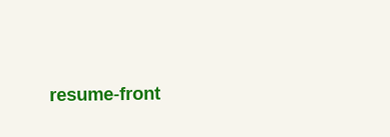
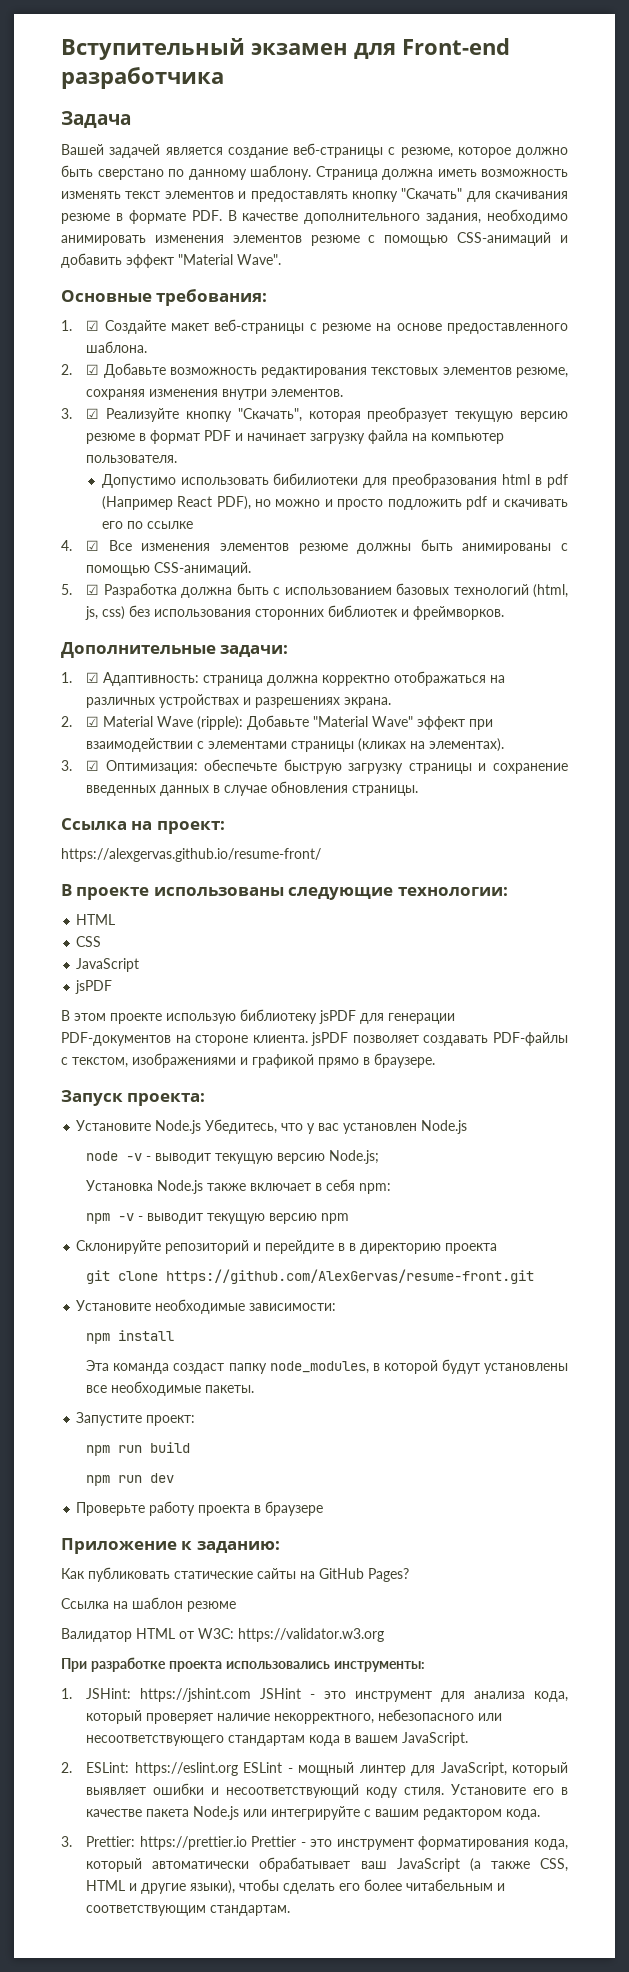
- resume-front
+ Вступительный экзамен для Front-end разработчика
+ Задача
+ Вашей задачей является создание веб-страницы с резюме, которое должно быть сверстано по данному шаблону. Страница должна иметь возможность изменять текст элементов и предоставлять кнопку "Скачать" для скачивания резюме в формате PDF. В качестве дополнительного задания, необходимо анимировать изменения элементов резюме с помощью CSS-анимаций и добавить эффект "Material Wave".
+ Основные требования:
+ 1. ☑ Создайте макет веб-страницы с резюме на основе предоставленного шаблона.
+ 2. ☑ Добавьте возможность редактирования текстовых элементов резюме, сохраняя изменения внутри элементов.
+ 3. ☑ Реализуйте кнопку "Скачать", которая преобразует текущую версию резюме в формат PDF и начинает загрузку файла на компьютер пользователя.
+ Допустимо использовать бибилиотеки для преобразования html в pdf (Например React PDF), но можно и просто подложить pdf и скачивать его по ссылке
+ 4. ☑ Все изменения элементов резюме должны быть анимированы с помощью CSS-анимаций.
+ 5. ☑ Разработка должна быть с использованием базовых технологий (html, js, css) без использования сторонних библиотек и фреймворков.
+ Дополнительные задачи:
+ 1. ☑ Адаптивность: страница должна корректно отображаться на различных устройствах и разрешениях экрана.
+ 2. ☑ Material Wave (ripple): Добавьте "Material Wave" эффект при взаимодействии с элементами страницы (кликах на элементах).
+ 3. ☑ Оптимизация: обеспечьте быструю загрузку страницы и сохранение введенных данных в случае обновления страницы.
+ Ссылка на проект:
+ https://alexgervas.github.io/resume-front/
+ В проекте использованы следующие технологии:
+ HTML
+ CSS
+ JavaScript
+ jsPDF
+ В этом проекте использую библиотеку jsPDF для генерации PDF-документов на стороне клиента. jsPDF позволяет создавать PDF-файлы с текстом, изображениями и графикой прямо в браузере.
+ Запуск проекта:
+ Установите Node.js Убедитесь, что у вас установлен Node.js
+ node -v - выводит текущую версию Node.js;
+ Установка Node.js также включает в себя npm:
+ npm -v - выводит текущую версию npm
+ Склонируйте репозиторий и перейдите в в директорию проекта
+ git clone https://github.com/AlexGervas/resume-front.git
+ Установите необходимые зависимости:
+ npm install
+ Эта команда создаст папку node_modules, в которой будут установлены все необходимые пакеты.
+ Запустите проект:
+ npm run build
+ npm run dev
+ Проверьте работу проекта в браузере
+ Приложение к заданию:
+ Как публиковать статические сайты на GitHub Pages?
+ Ссылка на шаблон резюме
+ Валидатор HTML от W3C: https://validator.w3.org
+ При разработке проекта использовались инструменты:
+ 1. JSHint: https://jshint.com JSHint - это инструмент для анализа кода, который проверяет наличие некорректного, небезопасного или несоответствующего стандартам кода в вашем JavaScript.
+ 2. ESLint: https://eslint.org ESLint - мощный линтер для JavaScript, который выявляет ошибки и несоответствующий коду стиля. Установите его в качестве пакета Node.js или интегрируйте с вашим редактором кода.
+ 3. Prettier: https://prettier.io Prettier - это инструмент форматирования кода, который автоматически обрабатывает ваш JavaScript (а также CSS, HTML и другие языки), чтобы сделать его более читабельным и соответствующим стандартам.

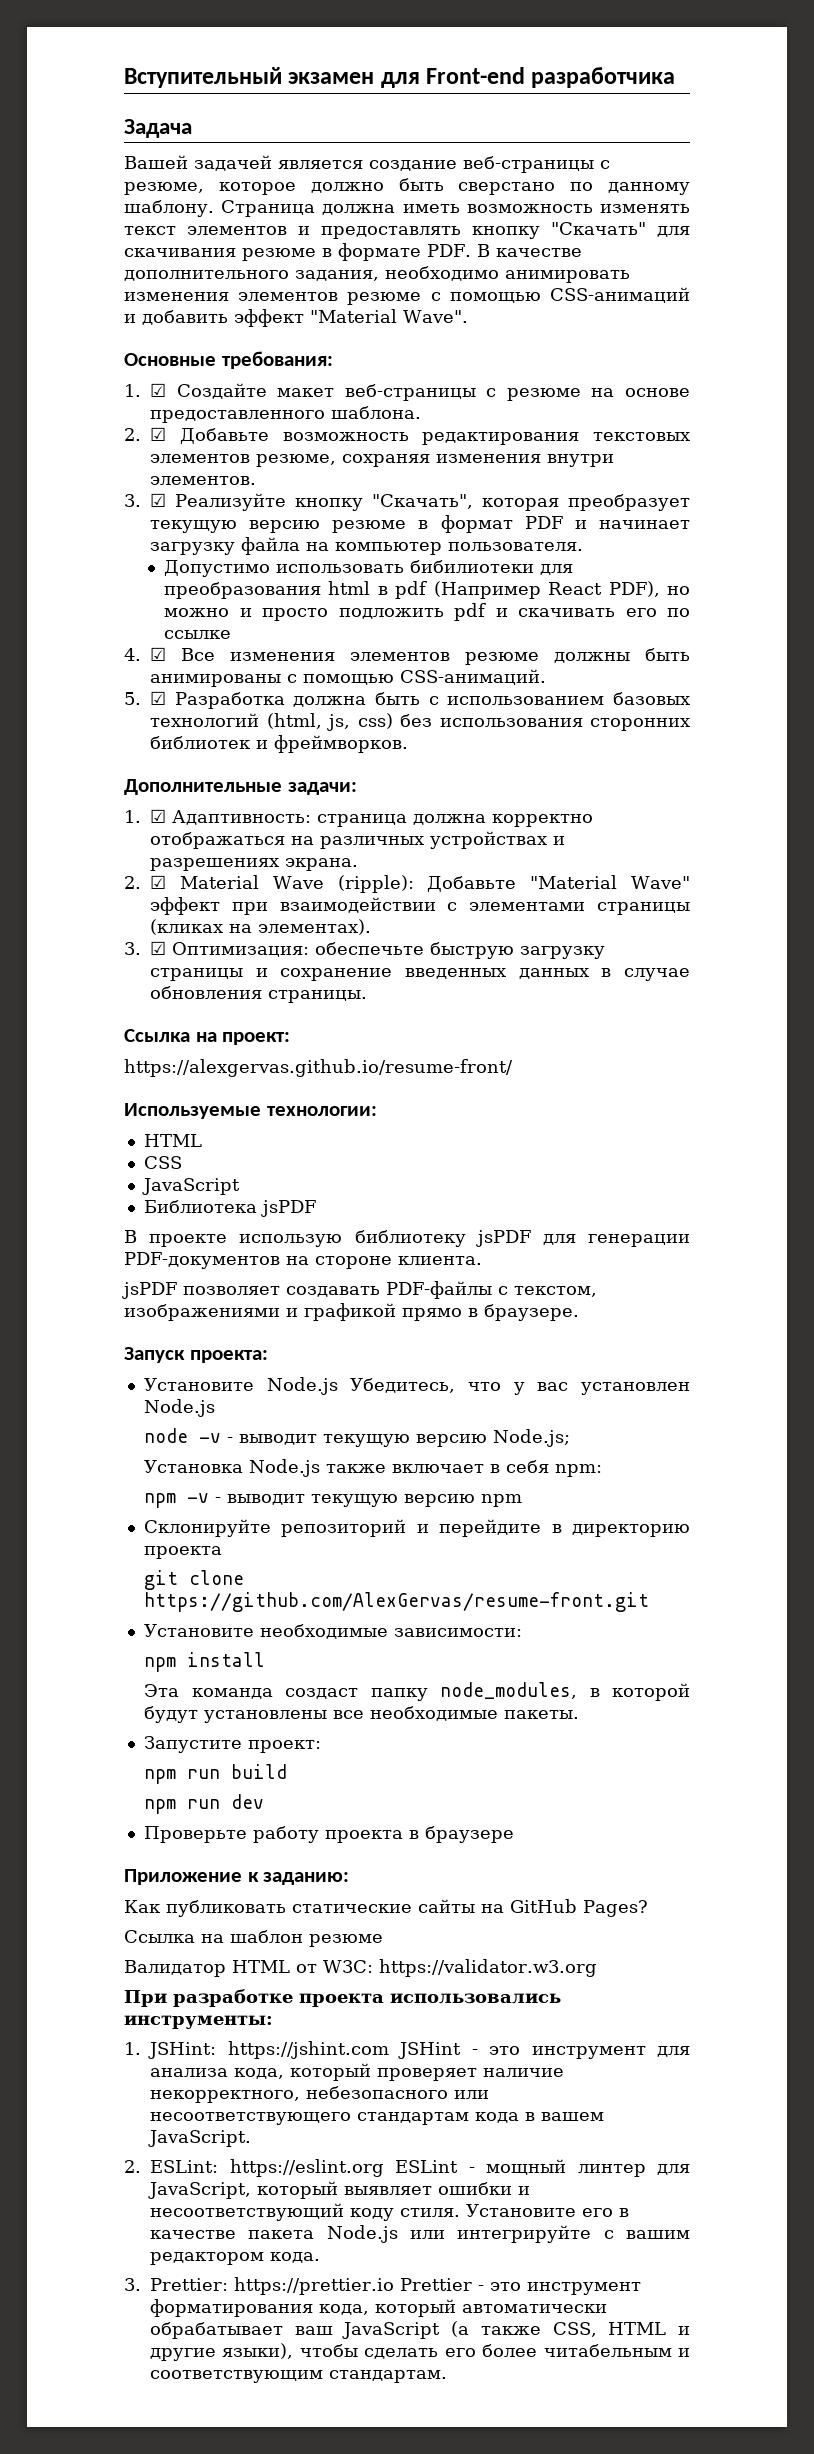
- В проекте использованы следующие технологии:
+ Используемые технологии:
  CSS
  JavaScript
- jsPDF
+ Библиотека jsPDF
- В этом проекте использую библиотеку jsPDF для генерации PDF-документов на стороне клиента. jsPDF позволяет создавать PDF-файлы с текстом, изображениями и графикой прямо в браузере.
+ В проекте использую библиотеку jsPDF для генерации PDF-документов на стороне клиента.
+ jsPDF позволяет создавать PDF-файлы с текстом, изображениями и графикой прямо в браузере.
- Склонируйте репозиторий и перейдите в в директорию проекта
+ Склонируйте репозиторий и перейдите в директорию проекта

